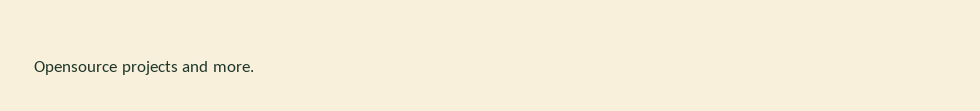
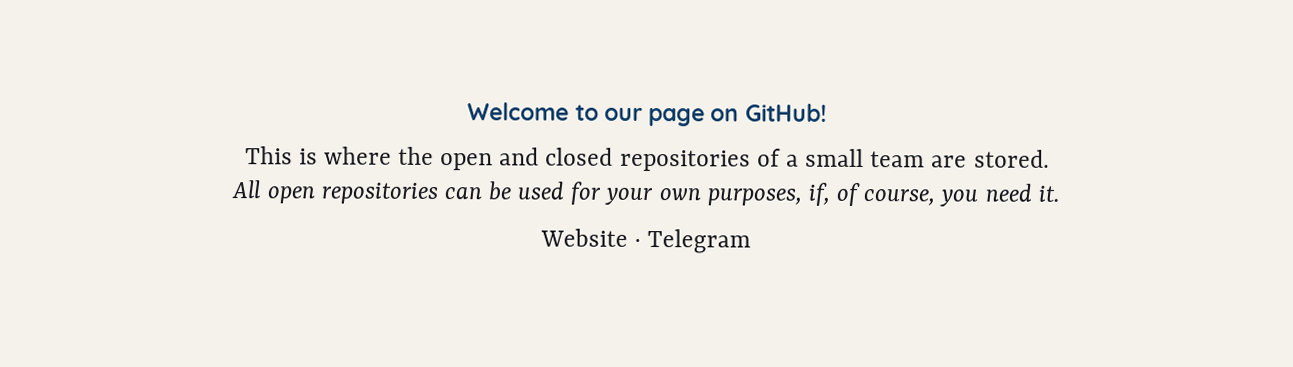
- Opensource projects and more.
+ Welcome to our page on GitHub!
+ This is where the open and closed repositories of a small team are stored.
+ All open repositories can be used for your own purposes, if, of course, you need it.
+ Website · Telegram

